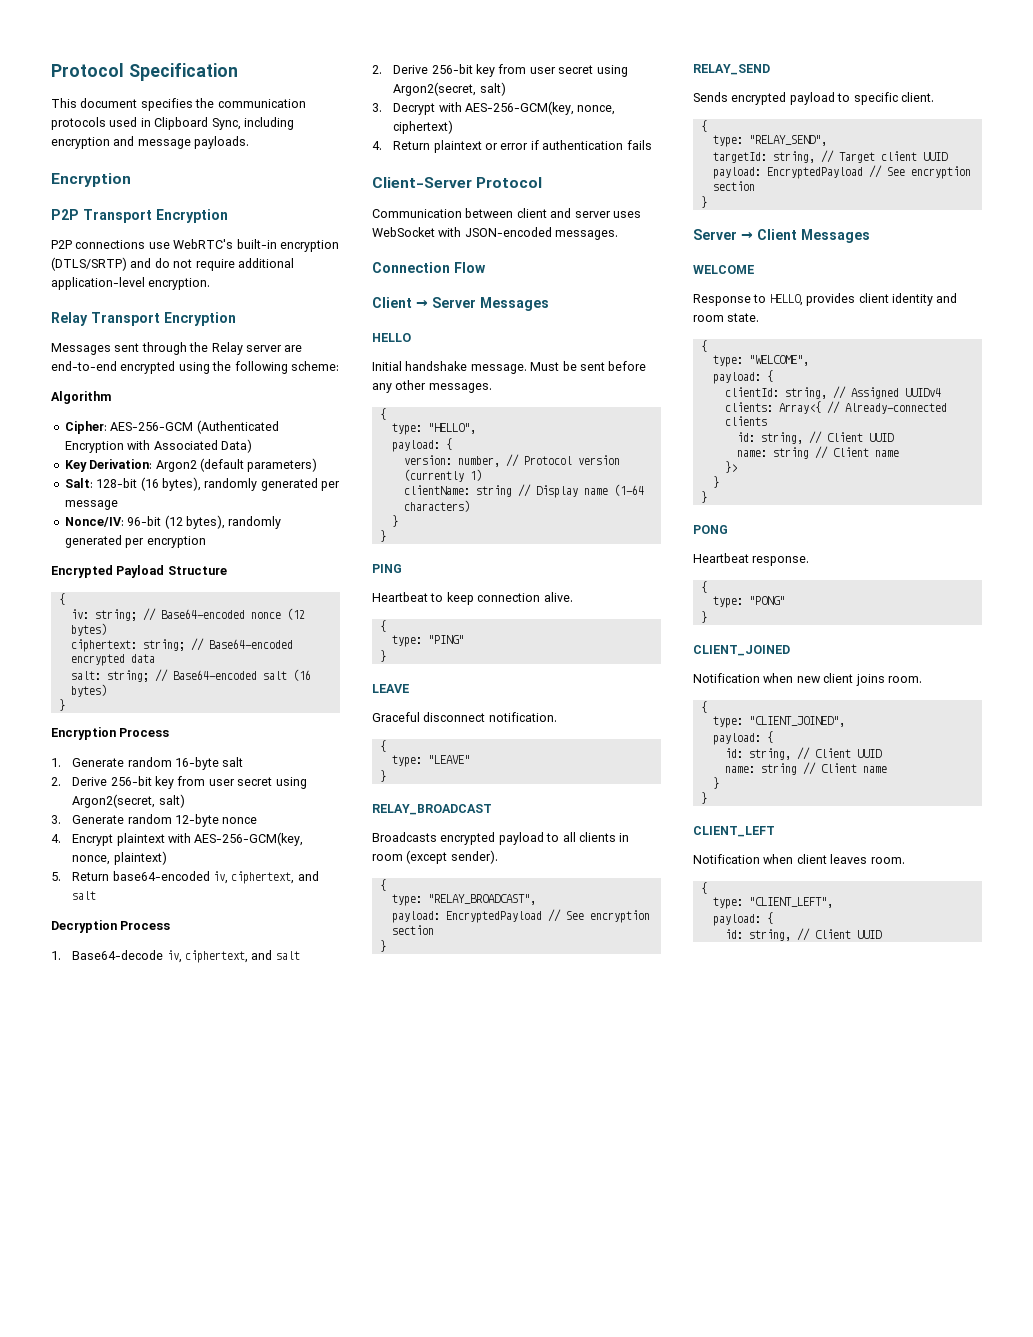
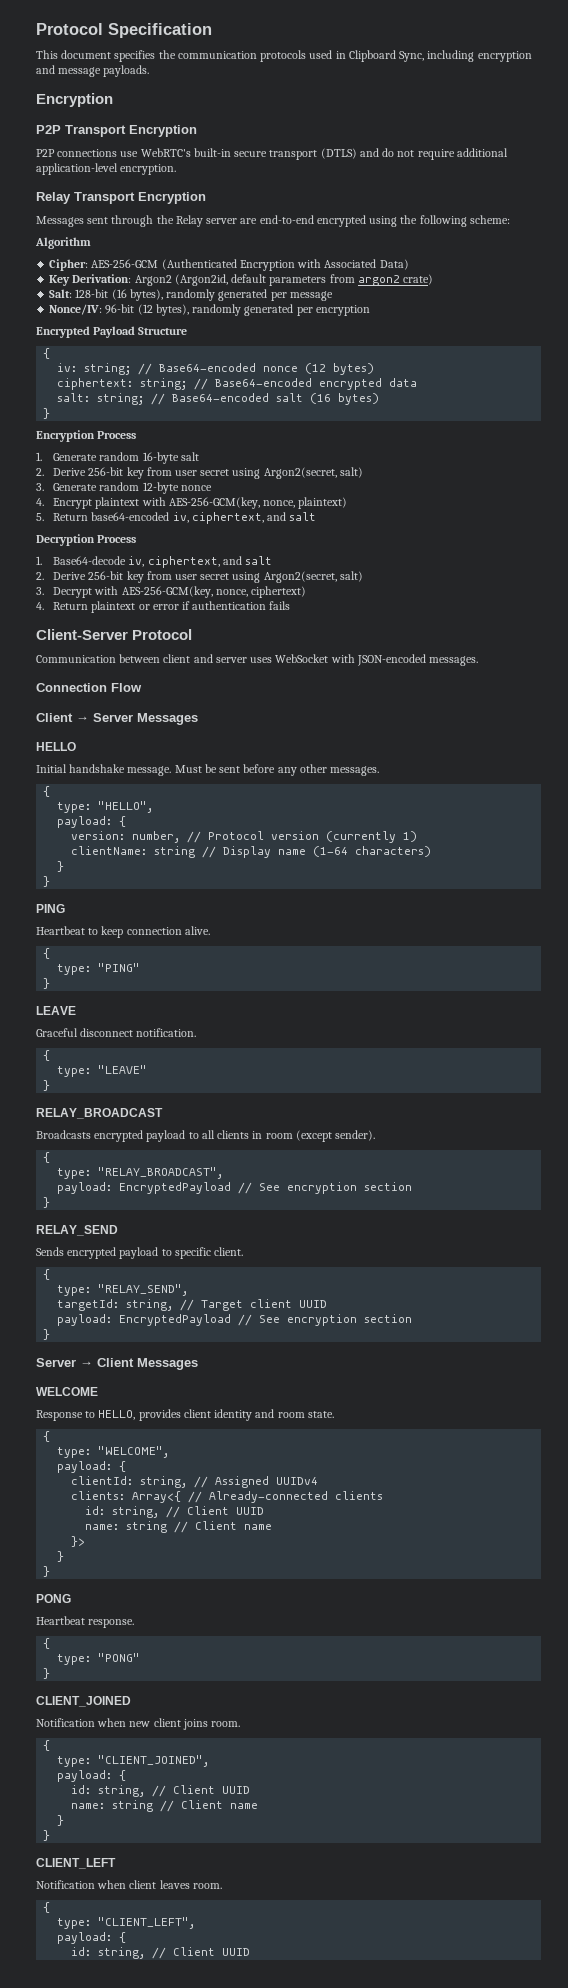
- P2P connections use WebRTC's built-in encryption (DTLS/SRTP) and do not require additional application-level encryption.
+ P2P connections use WebRTC's built-in secure transport (DTLS) and do not require additional application-level encryption.
- Key Derivation: Argon2 (default parameters)
+ Key Derivation: Argon2 (Argon2id, default parameters from argon2 crate)

